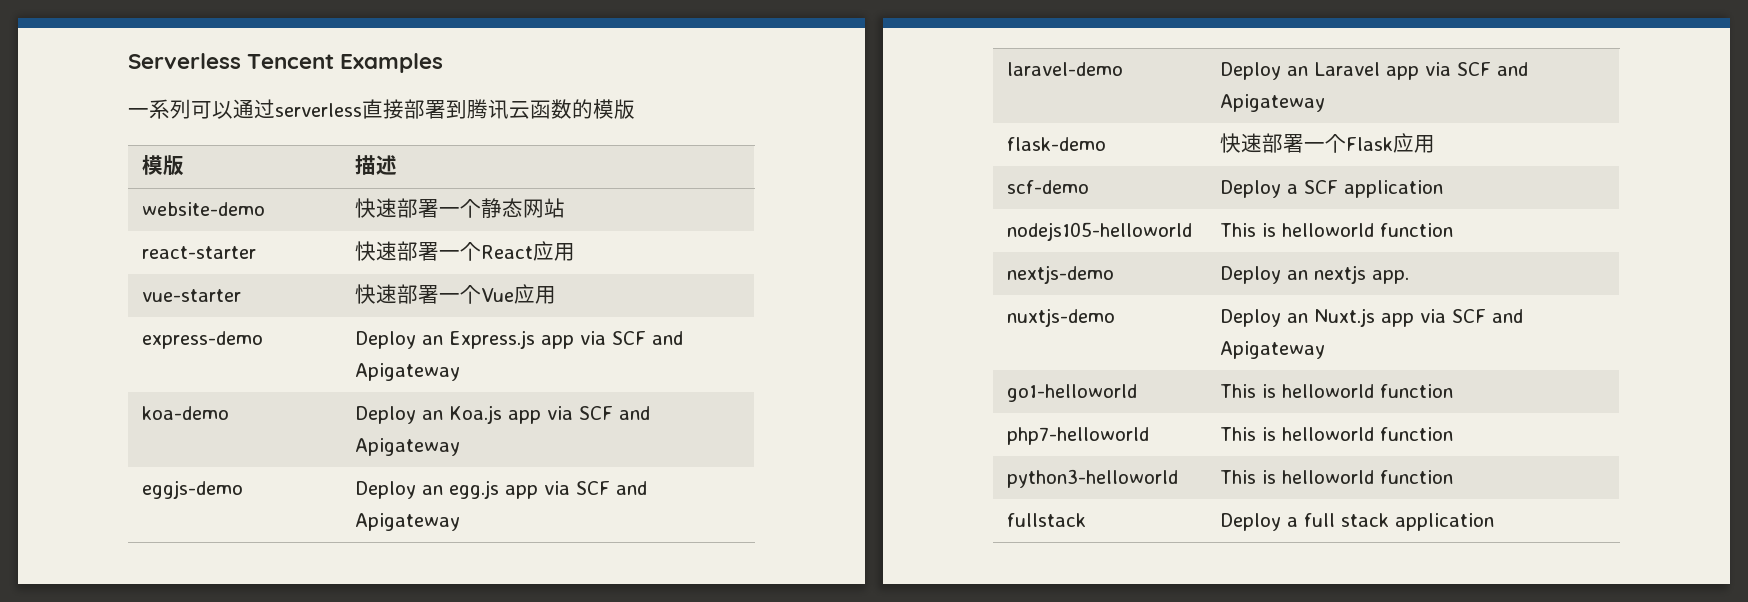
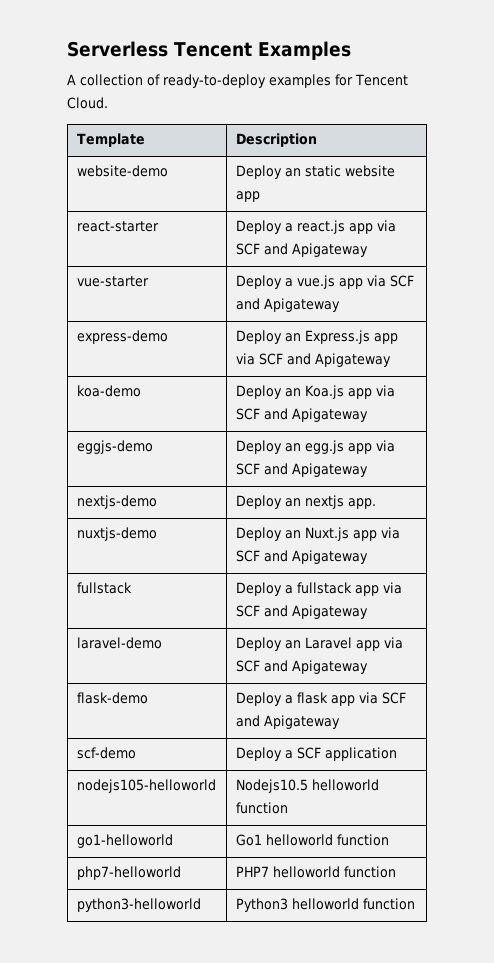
- 一系列可以通过serverless直接部署到腾讯云函数的模版
- 模版 | 描述
- website-demo | 快速部署一个静态网站
- react-starter | 快速部署一个React应用
- vue-starter | 快速部署一个Vue应用
+ A collection of ready-to-deploy examples for Tencent Cloud.
+ Template | Description
+ website-demo | Deploy an static website app
+ react-starter | Deploy a react.js app via SCF and Apigateway
+ vue-starter | Deploy a vue.js app via SCF and Apigateway
- laravel-demo | Deploy an Laravel app via SCF and Apigateway
- flask-demo | 快速部署一个Flask应用
- scf-demo | Deploy a SCF application
- nodejs105-helloworld | This is helloworld function
+ fullstack | Deploy a fullstack app via SCF and Apigateway
+ laravel-demo | Deploy an Laravel app via SCF and Apigateway
+ flask-demo | Deploy a flask app via SCF and Apigateway
+ scf-demo | Deploy a SCF application
+ nodejs105-helloworld | Nodejs10.5 helloworld function
- go1-helloworld | This is helloworld function
+ go1-helloworld | Go1 helloworld function
- php7-helloworld | This is helloworld function
+ php7-helloworld | PHP7 helloworld function
- python3-helloworld | This is helloworld function
- fullstack | Deploy a full stack application
+ python3-helloworld | Python3 helloworld function

